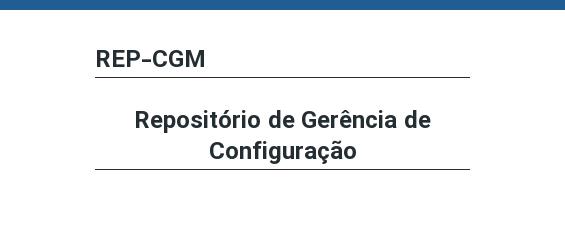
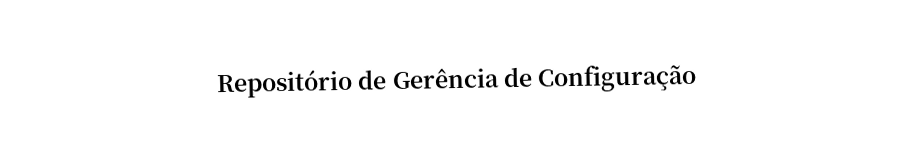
- REP-CGM

